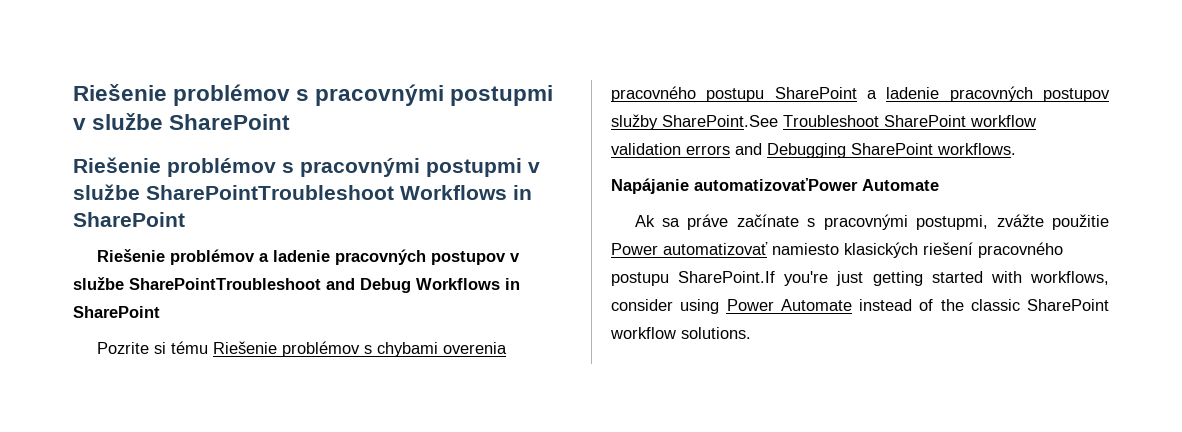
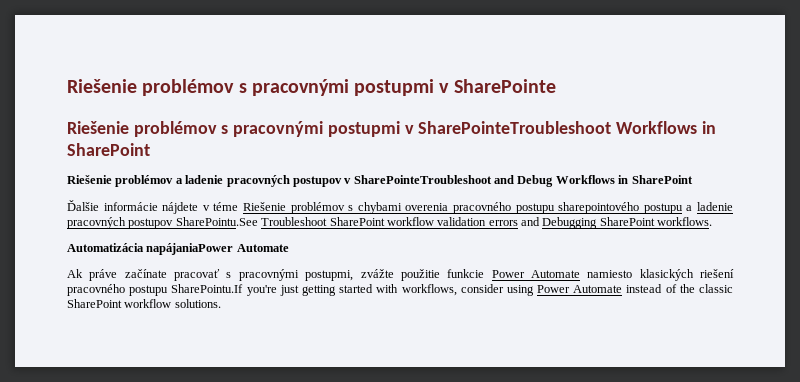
- Riešenie problémov s pracovnými postupmi v službe SharePoint
- Riešenie problémov s pracovnými postupmi v službe SharePointTroubleshoot Workflows in SharePoint
+ Riešenie problémov s pracovnými postupmi v SharePointe
+ Riešenie problémov s pracovnými postupmi v SharePointeTroubleshoot Workflows in SharePoint
- Riešenie problémov a ladenie pracovných postupov v službe SharePointTroubleshoot and Debug Workflows in SharePoint
+ Riešenie problémov a ladenie pracovných postupov v SharePointeTroubleshoot and Debug Workflows in SharePoint
- Pozrite si tému Riešenie problémov s chybami overenia pracovného postupu SharePoint a ladenie pracovných postupov služby SharePoint.See Troubleshoot SharePoint workflow validation errors and Debugging SharePoint workflows.
+ Ďalšie informácie nájdete v téme Riešenie problémov s chybami overenia pracovného postupu sharepointového postupu a ladenie pracovných postupov SharePointu.See Troubleshoot SharePoint workflow validation errors and Debugging SharePoint workflows.
- Napájanie automatizovaťPower Automate
+ Automatizácia napájaniaPower Automate
- Ak sa práve začínate s pracovnými postupmi, zvážte použitie Power automatizovať namiesto klasických riešení pracovného postupu SharePoint.If you're just getting started with workflows, consider using Power Automate instead of the classic SharePoint workflow solutions.
+ Ak práve začínate pracovať s pracovnými postupmi, zvážte použitie funkcie Power Automate namiesto klasických riešení pracovného postupu SharePointu.If you're just getting started with workflows, consider using Power Automate instead of the classic SharePoint workflow solutions.

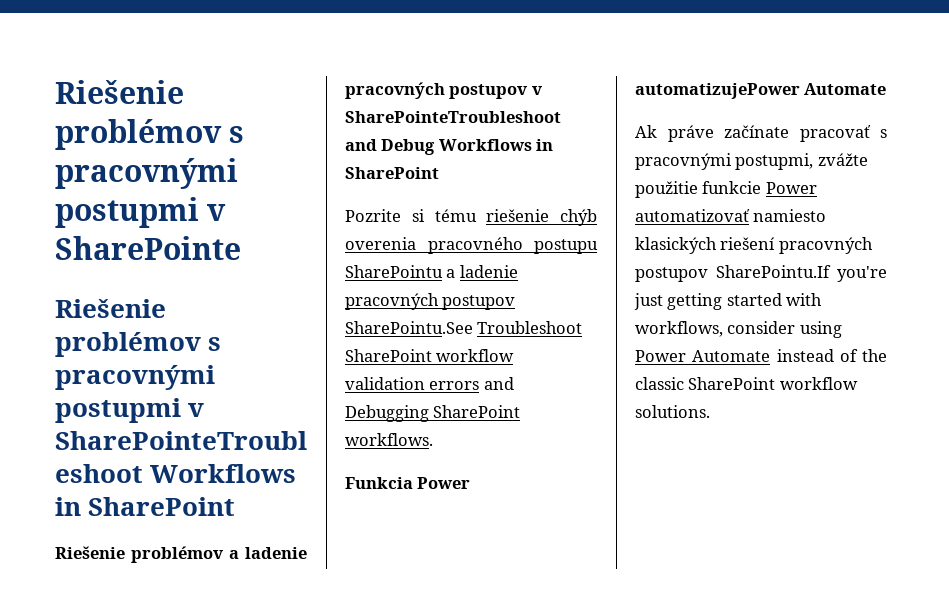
- Ďalšie informácie nájdete v téme Riešenie problémov s chybami overenia pracovného postupu sharepointového postupu a ladenie pracovných postupov SharePointu.See Troubleshoot SharePoint workflow validation errors and Debugging SharePoint workflows.
+ Pozrite si tému riešenie chýb overenia pracovného postupu SharePointu a ladenie pracovných postupov SharePointu.See Troubleshoot SharePoint workflow validation errors and Debugging SharePoint workflows.
- Automatizácia napájaniaPower Automate
+ Funkcia Power automatizujePower Automate
- Ak práve začínate pracovať s pracovnými postupmi, zvážte použitie funkcie Power Automate namiesto klasických riešení pracovného postupu SharePointu.If you're just getting started with workflows, consider using Power Automate instead of the classic SharePoint workflow solutions.
+ Ak práve začínate pracovať s pracovnými postupmi, zvážte použitie funkcie Power automatizovať namiesto klasických riešení pracovných postupov SharePointu.If you're just getting started with workflows, consider using Power Automate instead of the classic SharePoint workflow solutions.

